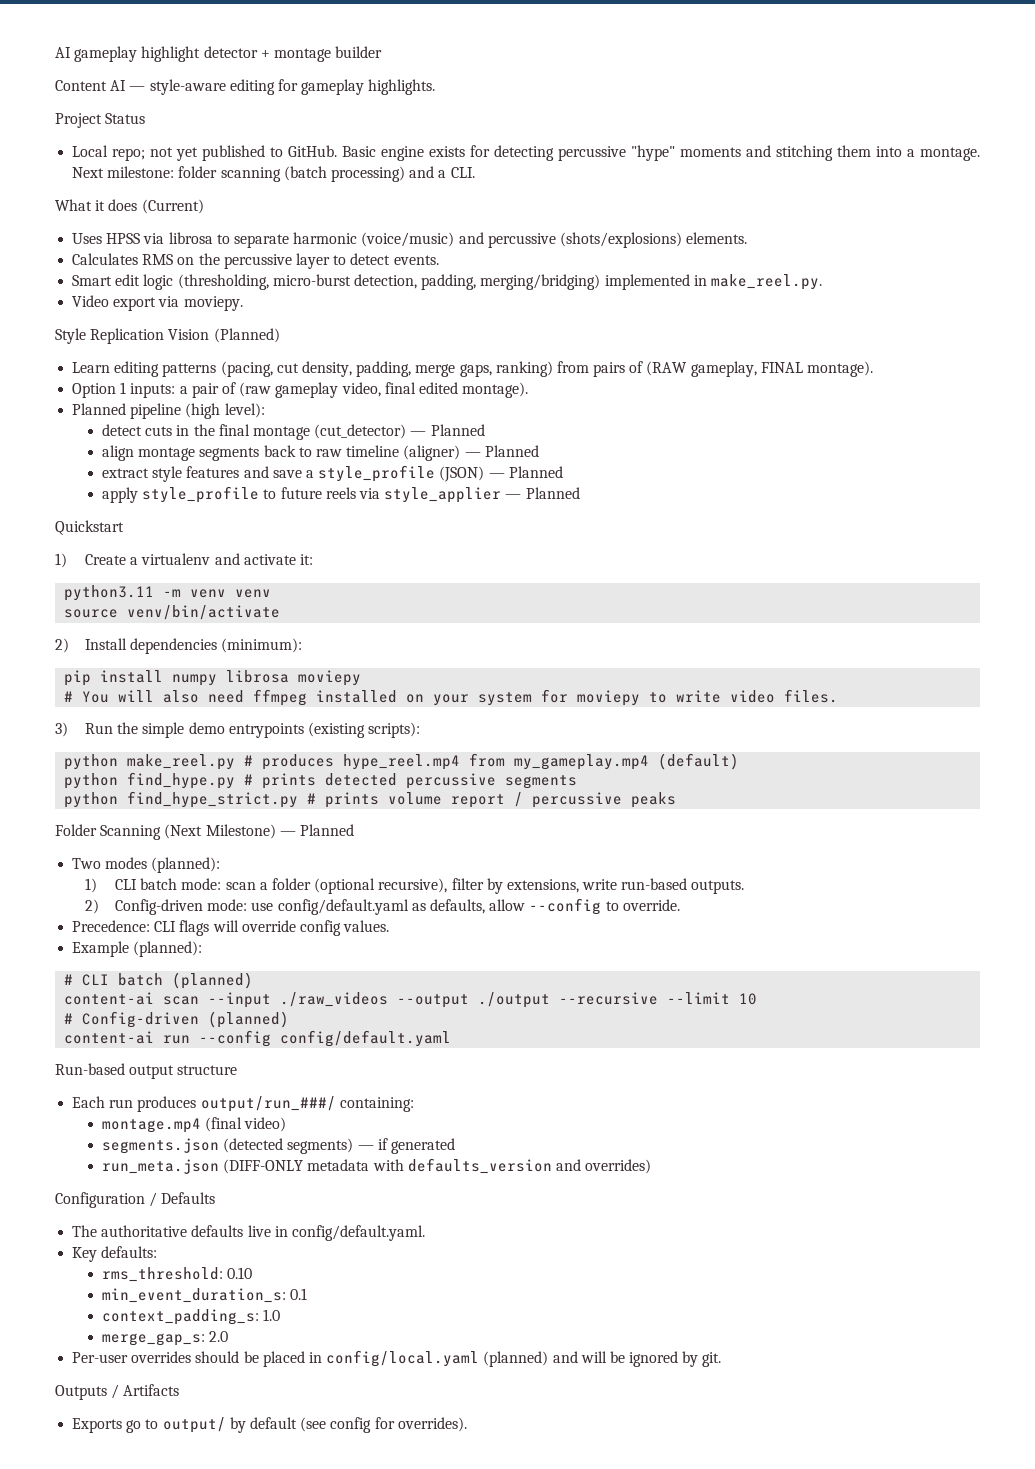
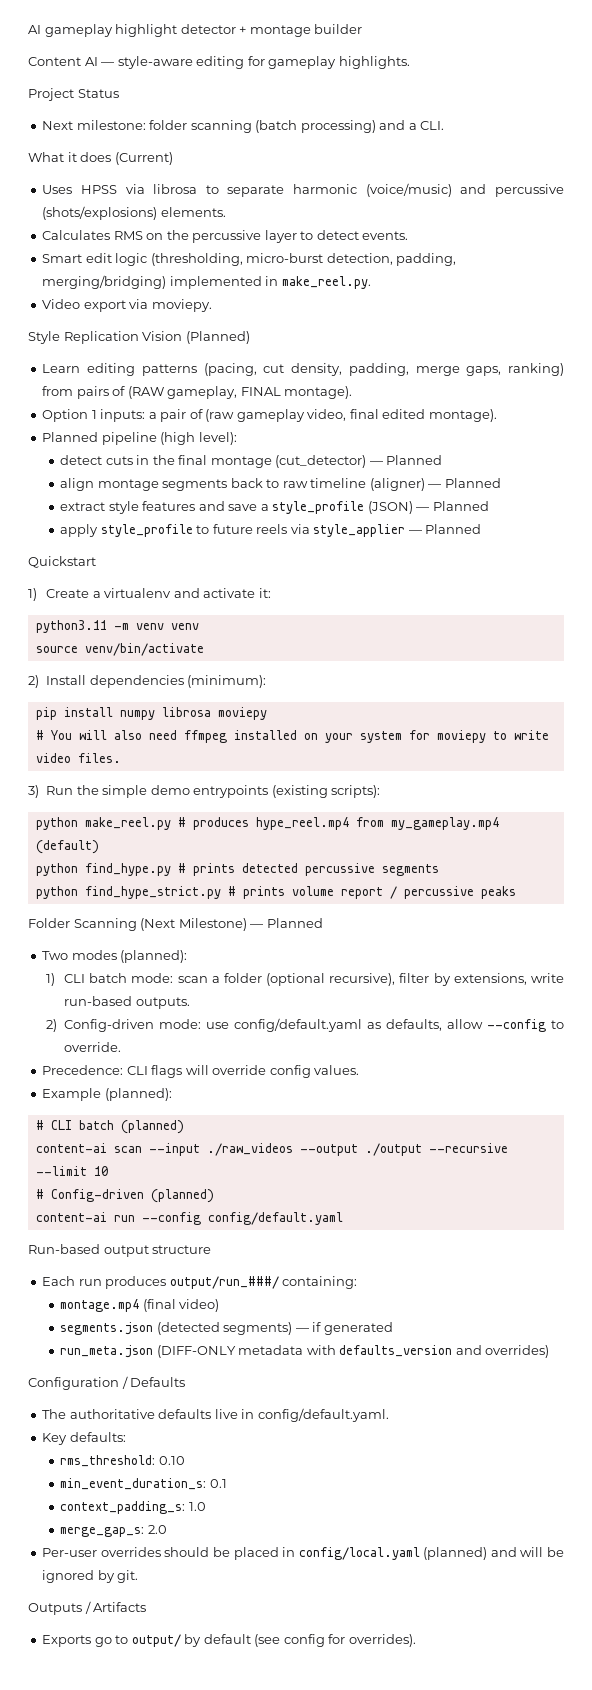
- Local repo; not yet published to GitHub. Basic engine exists for detecting percussive "hype" moments and stitching them into a montage.

